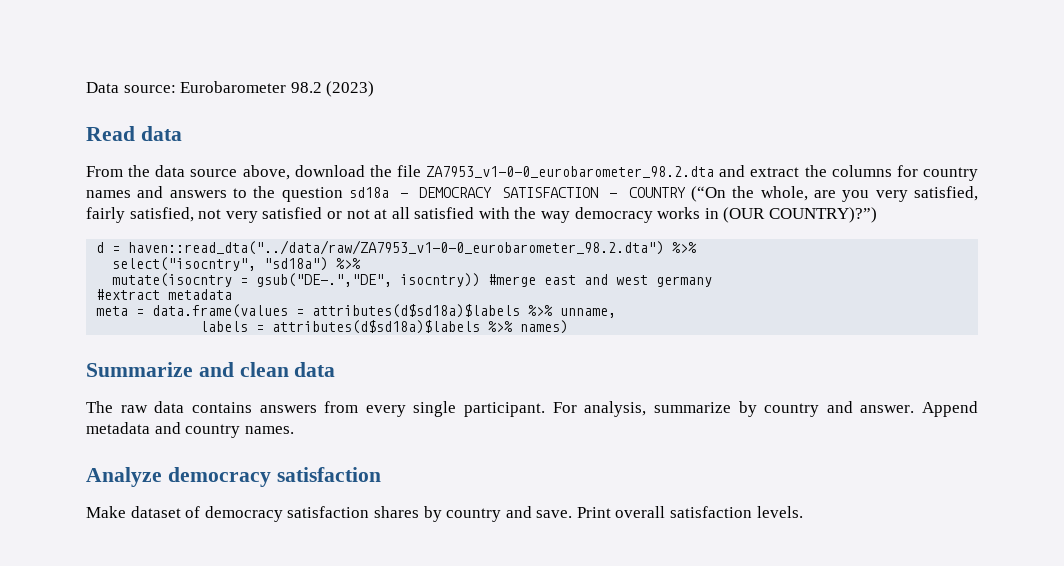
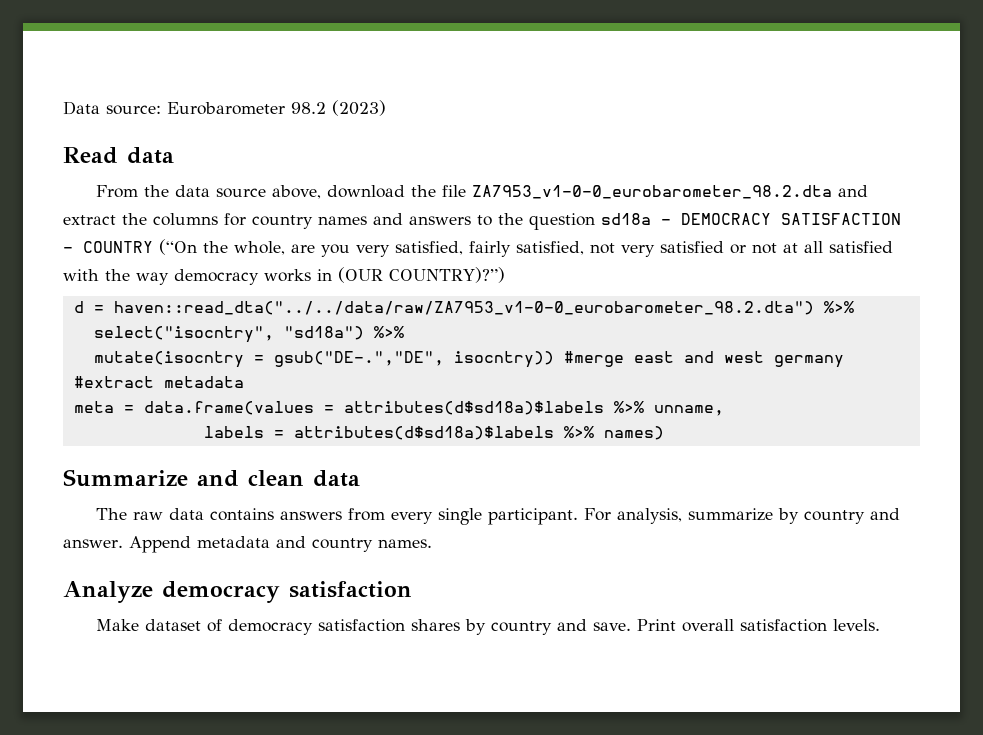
- d = haven::read_dta("../data/raw/ZA7953_v1-0-0_eurobarometer_98.2.dta") %>%
+ d = haven::read_dta("../../data/raw/ZA7953_v1-0-0_eurobarometer_98.2.dta") %>%

